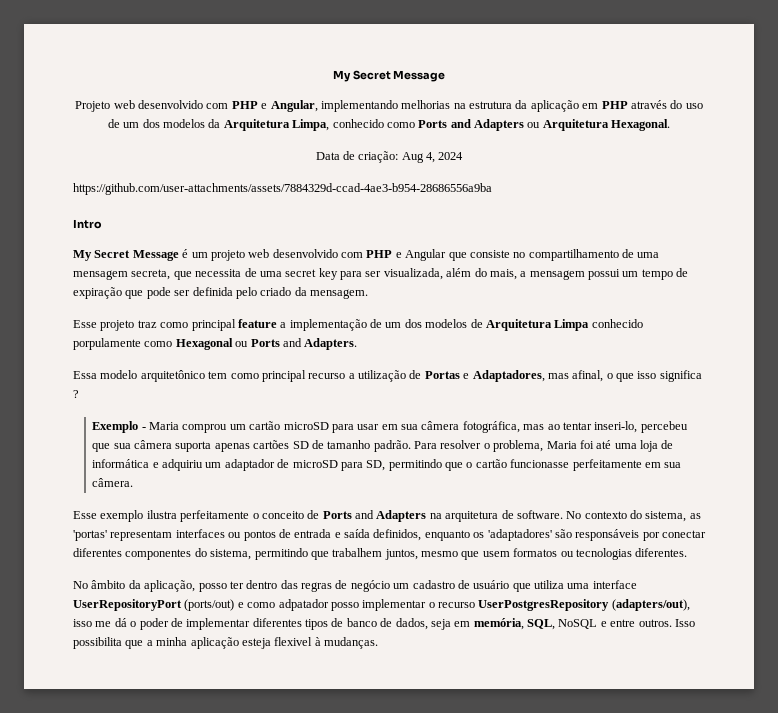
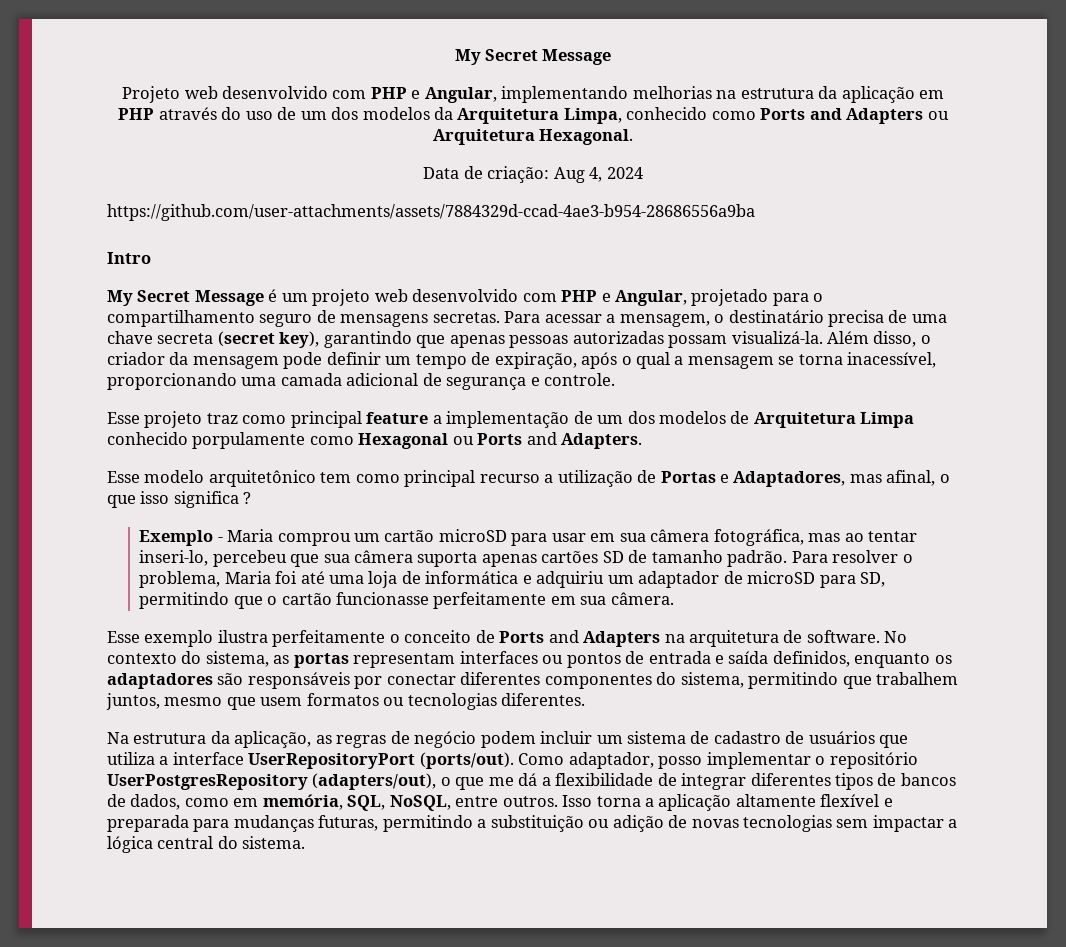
- My Secret Message é um projeto web desenvolvido com PHP e Angular que consiste no compartilhamento de uma mensagem secreta, que necessita de uma secret key para ser visualizada, além do mais, a mensagem possui um tempo de expiração que pode ser definida pelo criado da mensagem.
+ My Secret Message é um projeto web desenvolvido com PHP e Angular, projetado para o compartilhamento seguro de mensagens secretas. Para acessar a mensagem, o destinatário precisa de uma chave secreta (secret key), garantindo que apenas pessoas autorizadas possam visualizá-la. Além disso, o criador da mensagem pode definir um tempo de expiração, após o qual a mensagem se torna inacessível, proporcionando uma camada adicional de segurança e controle.
- Essa modelo arquitetônico tem como principal recurso a utilização de Portas e Adaptadores, mas afinal, o que isso significa ?
+ Esse modelo arquitetônico tem como principal recurso a utilização de Portas e Adaptadores, mas afinal, o que isso significa ?
- No contexto do sistema, as 'portas' representam interfaces ou pontos de entrada e saída definidos, enquanto os 'adaptadores' são responsáveis por conectar diferentes componentes do sistema, permitindo que trabalhem juntos, mesmo que usem formatos ou tecnologias diferentes.
+ No contexto do sistema, as portas representam interfaces ou pontos de entrada e saída definidos, enquanto os adaptadores são responsáveis por conectar diferentes componentes do sistema, permitindo que trabalhem juntos, mesmo que usem formatos ou tecnologias diferentes.
- No âmbito da aplicação, posso ter dentro das regras de negócio um cadastro de usuário que utiliza uma interface UserRepositoryPort (ports/out) e como adpatador posso implementar o recurso UserPostgresRepository (adapters/out), isso me dá o poder de implementar diferentes tipos de banco de dados, seja em memória, SQL, NoSQL e entre outros.
+ Na estrutura da aplicação, as regras de negócio podem incluir um sistema de cadastro de usuários que utiliza a interface UserRepositoryPort (ports/out). Como adaptador, posso implementar o repositório UserPostgresRepository (adapters/out), o que me dá a flexibilidade de integrar diferentes tipos de bancos de dados, como em memória, SQL, NoSQL, entre outros.
- Isso possibilita que a minha aplicação esteja flexivel à mudanças.
+ Isso torna a aplicação altamente flexível e preparada para mudanças futuras, permitindo a substituição ou adição de novas tecnologias sem impactar a lógica central do sistema.

